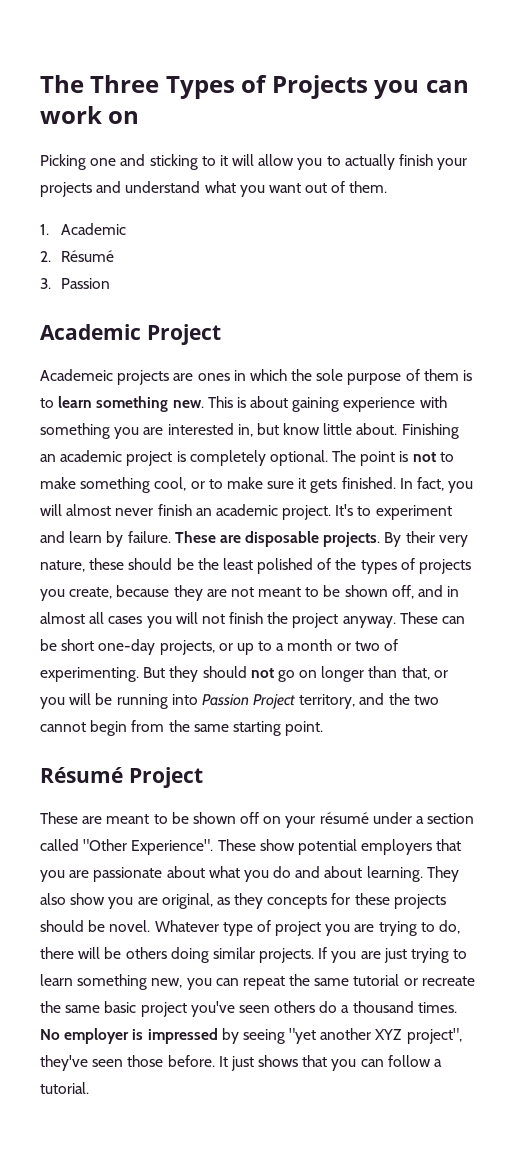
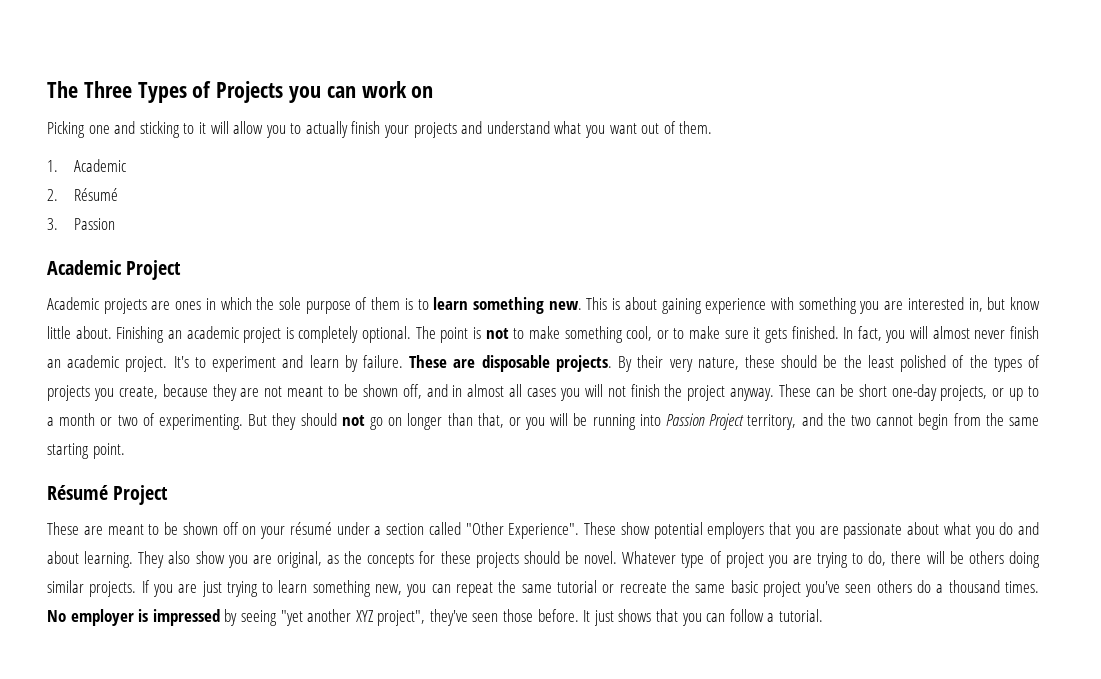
- Academeic projects are ones in which the sole purpose of them is to learn something new.
+ Academic projects are ones in which the sole purpose of them is to learn something new.
- They also show you are original, as they concepts for these projects should be novel.
+ They also show you are original, as the concepts for these projects should be novel.

